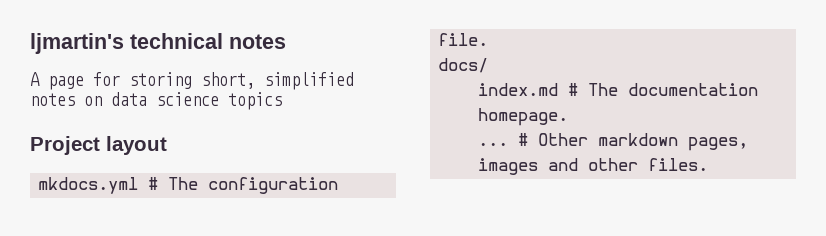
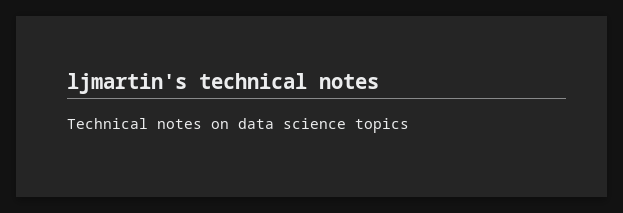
- A page for storing short, simplified notes on data science topics
+ Technical notes on data science topics
- Project layout
- mkdocs.yml # The configuration file.
- docs/
- index.md # The documentation homepage.
- ... # Other markdown pages, images and other files.

